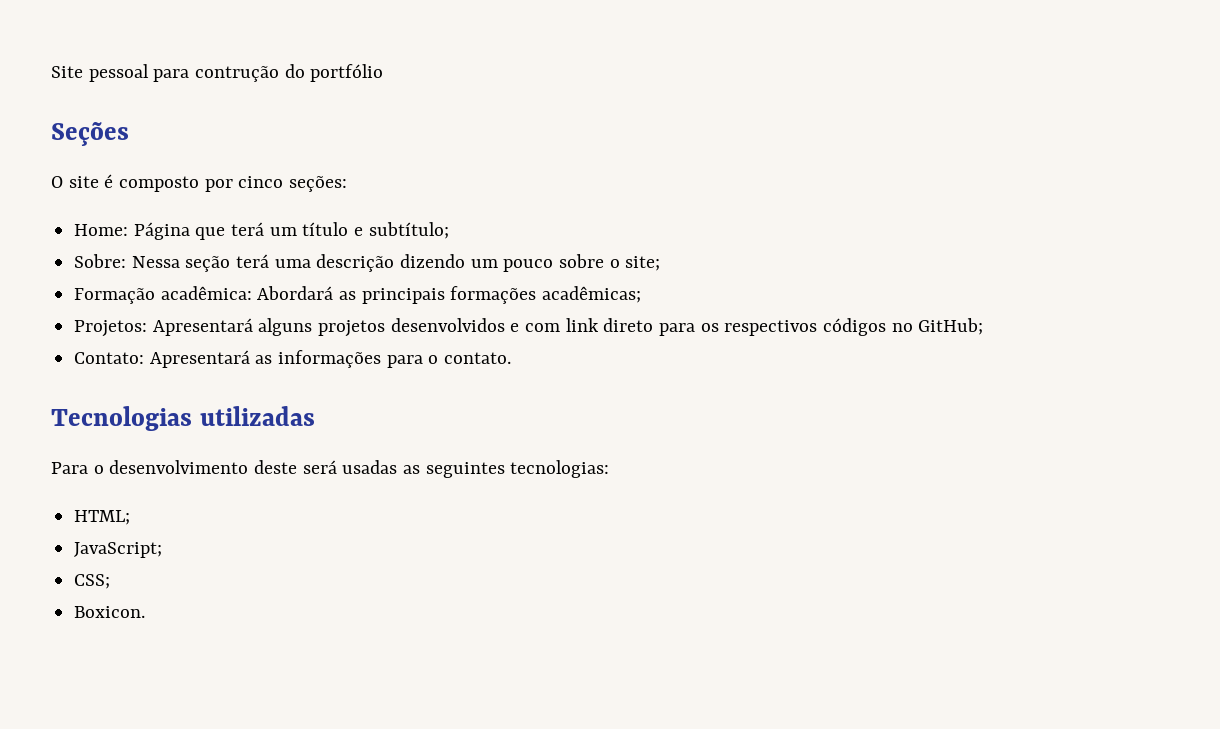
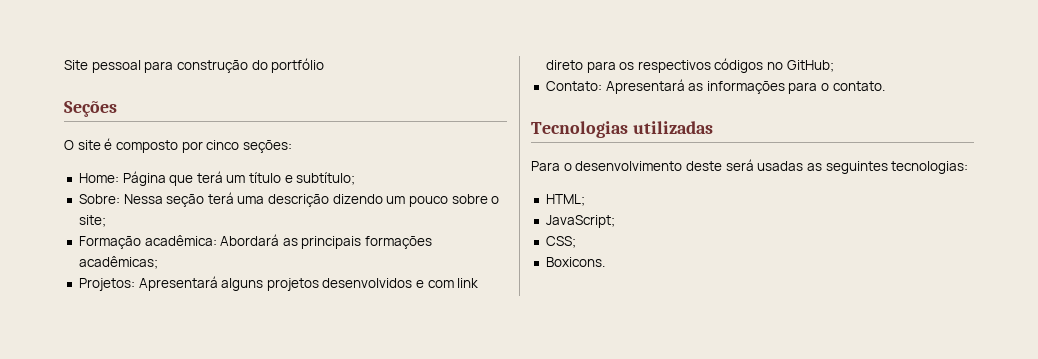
- Site pessoal para contrução do portfólio
+ Site pessoal para construção do portfólio
- Boxicon.
+ Boxicons.

